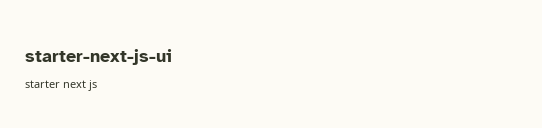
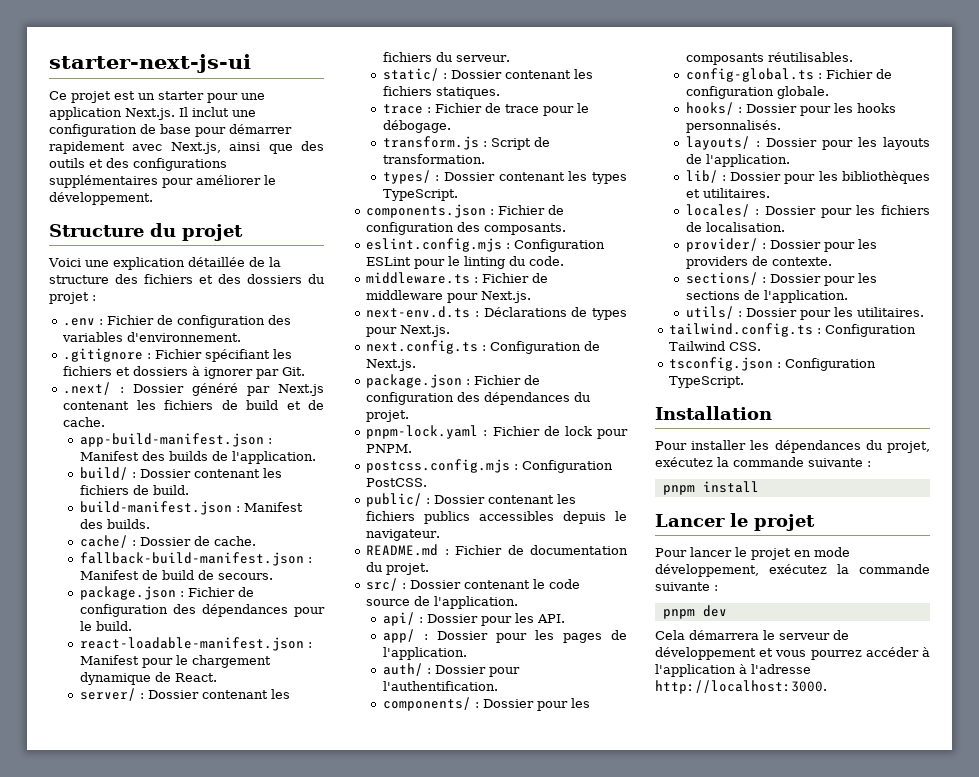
- starter next js
+ Ce projet est un starter pour une application Next.js. Il inclut une configuration de base pour démarrer rapidement avec Next.js, ainsi que des outils et des configurations supplémentaires pour améliorer le développement.
+ Structure du projet
+ Voici une explication détaillée de la structure des fichiers et des dossiers du projet :
+ .env : Fichier de configuration des variables d'environnement.
+ .gitignore : Fichier spécifiant les fichiers et dossiers à ignorer par Git.
+ .next/ : Dossier généré par Next.js contenant les fichiers de build et de cache.
+ app-build-manifest.json : Manifest des builds de l'application.
+ build/ : Dossier contenant les fichiers de build.
+ build-manifest.json : Manifest des builds.
+ cache/ : Dossier de cache.
+ fallback-build-manifest.json : Manifest de build de secours.
+ package.json : Fichier de configuration des dépendances pour le build.
+ react-loadable-manifest.json : Manifest pour le chargement dynamique de React.
+ server/ : Dossier contenant les fichiers du serveur.
+ static/ : Dossier contenant les fichiers statiques.
+ trace : Fichier de trace pour le débogage.
+ transform.js : Script de transformation.
+ types/ : Dossier contenant les types TypeScript.
+ components.json : Fichier de configuration des composants.
+ eslint.config.mjs : Configuration ESLint pour le linting du code.
+ middleware.ts : Fichier de middleware pour Next.js.
+ next-env.d.ts : Déclarations de types pour Next.js.
+ next.config.ts : Configuration de Next.js.
+ package.json : Fichier de configuration des dépendances du projet.
+ pnpm-lock.yaml : Fichier de lock pour PNPM.
+ postcss.config.mjs : Configuration PostCSS.
+ public/ : Dossier contenant les fichiers publics accessibles depuis le navigateur.
+ README.md : Fichier de documentation du projet.
+ src/ : Dossier contenant le code source de l'application.
+ api/ : Dossier pour les API.
+ app/ : Dossier pour les pages de l'application.
+ auth/ : Dossier pour l'authentification.
+ components/ : Dossier pour les composants réutilisables.
+ config-global.ts : Fichier de configuration globale.
+ hooks/ : Dossier pour les hooks personnalisés.
+ layouts/ : Dossier pour les layouts de l'application.
+ lib/ : Dossier pour les bibliothèques et utilitaires.
+ locales/ : Dossier pour les fichiers de localisation.
+ provider/ : Dossier pour les providers de contexte.
+ sections/ : Dossier pour les sections de l'application.
+ utils/ : Dossier pour les utilitaires.
+ tailwind.config.ts : Configuration Tailwind CSS.
+ tsconfig.json : Configuration TypeScript.
+ Installation
+ Pour installer les dépendances du projet, exécutez la commande suivante :
+ pnpm install
+ Lancer le projet
+ Pour lancer le projet en mode développement, exécutez la commande suivante :
+ pnpm dev
+ Cela démarrera le serveur de développement et vous pourrez accéder à l'application à l'adresse http://localhost:3000.

